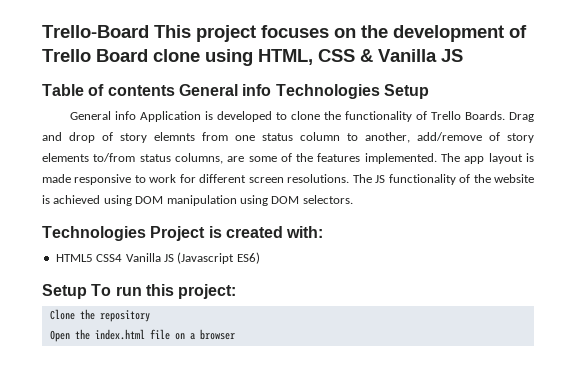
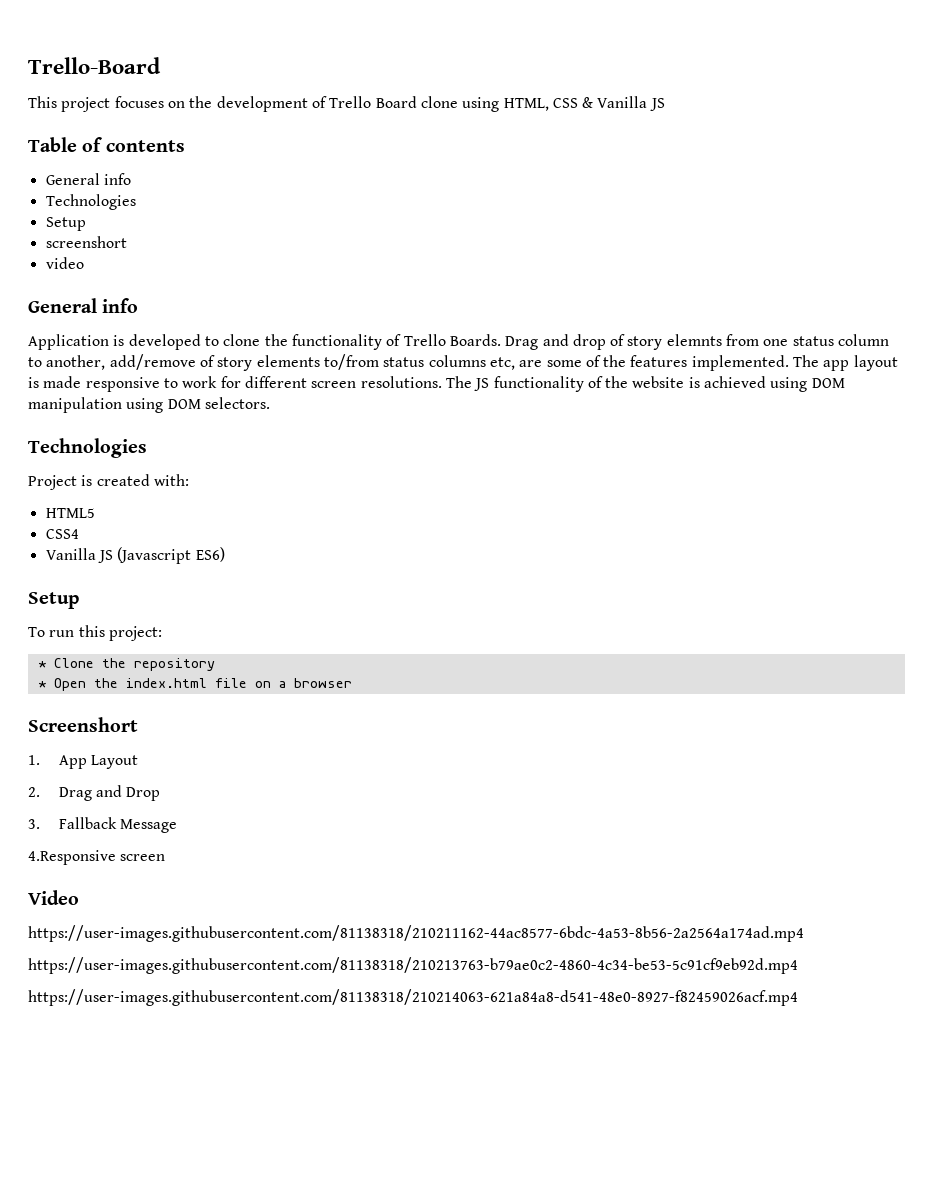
- Trello-Board This project focuses on the development of Trello Board clone using HTML, CSS & Vanilla JS
+ Trello-Board
+ This project focuses on the development of Trello Board clone using HTML, CSS & Vanilla JS
- Table of contents General info Technologies Setup
- General info Application is developed to clone the functionality of Trello Boards.
+ Table of contents
+ General info
+ Technologies
+ Setup
+ screenshort
+ video
+ General info
+ Application is developed to clone the functionality of Trello Boards.
- Drag and drop of story elemnts from one status column to another, add/remove of story elements to/from status columns, are some of the features implemented.
+ Drag and drop of story elemnts from one status column to another, add/remove of story elements to/from status columns etc, are some of the features implemented.
  The JS functionality of the website is achieved using DOM manipulation using DOM selectors.
- Technologies Project is created with:
+ Technologies
+ Project is created with:
- HTML5 CSS4 Vanilla JS (Javascript ES6)
- Setup To run this project:
+ HTML5
+ CSS4
+ Vanilla JS (Javascript ES6)
+ Setup
+ To run this project:
- Clone the repository
+ * Clone the repository
- Open the index.html file on a browser
+ * Open the index.html file on a browser
+ Screenshort
+ 1. App Layout
+ 2. Drag and Drop
+ 3. Fallback Message
+ 4.Responsive screen
+ Video
+ https://user-images.githubusercontent.com/81138318/210211162-44ac8577-6bdc-4a53-8b56-2a2564a174ad.mp4
+ https://user-images.githubusercontent.com/81138318/210213763-b79ae0c2-4860-4c34-be53-5c91cf9eb92d.mp4
+ https://user-images.githubusercontent.com/81138318/210214063-621a84a8-d541-48e0-8927-f82459026acf.mp4

